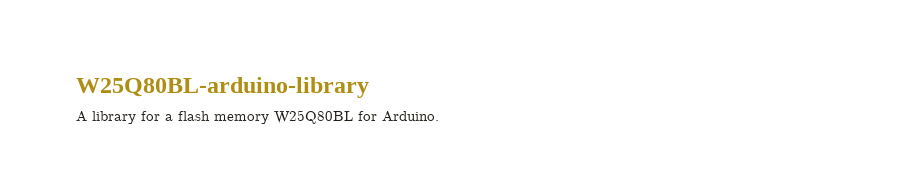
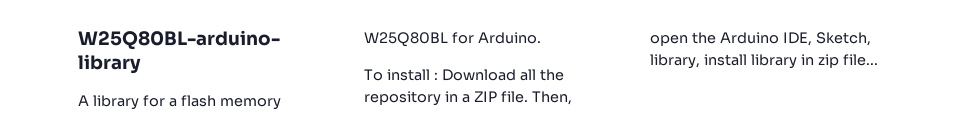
+ To install : Download all the repository in a ZIP file. Then, open the Arduino IDE, Sketch, library, install library in zip file...

